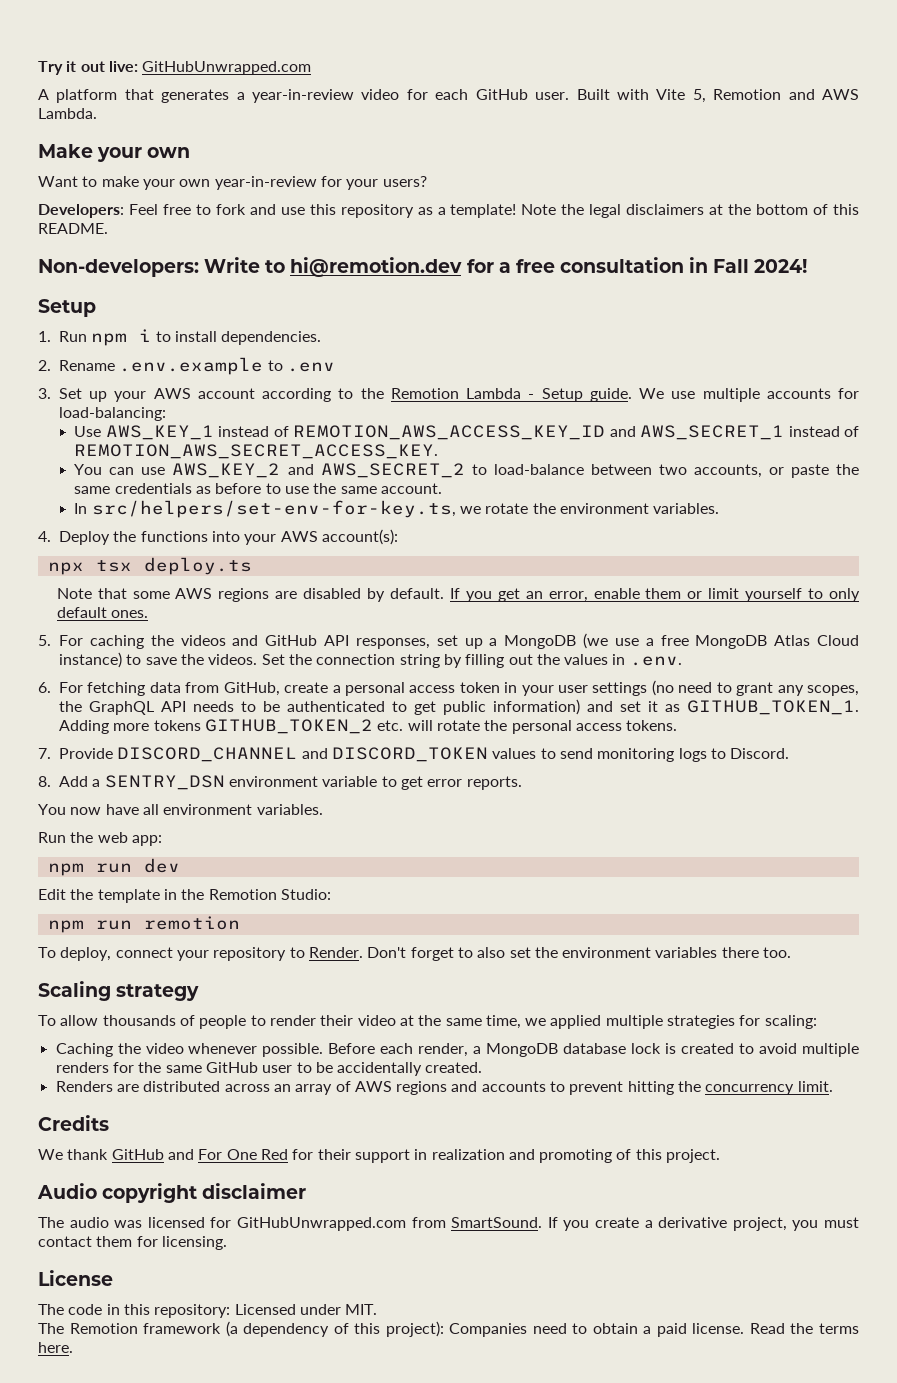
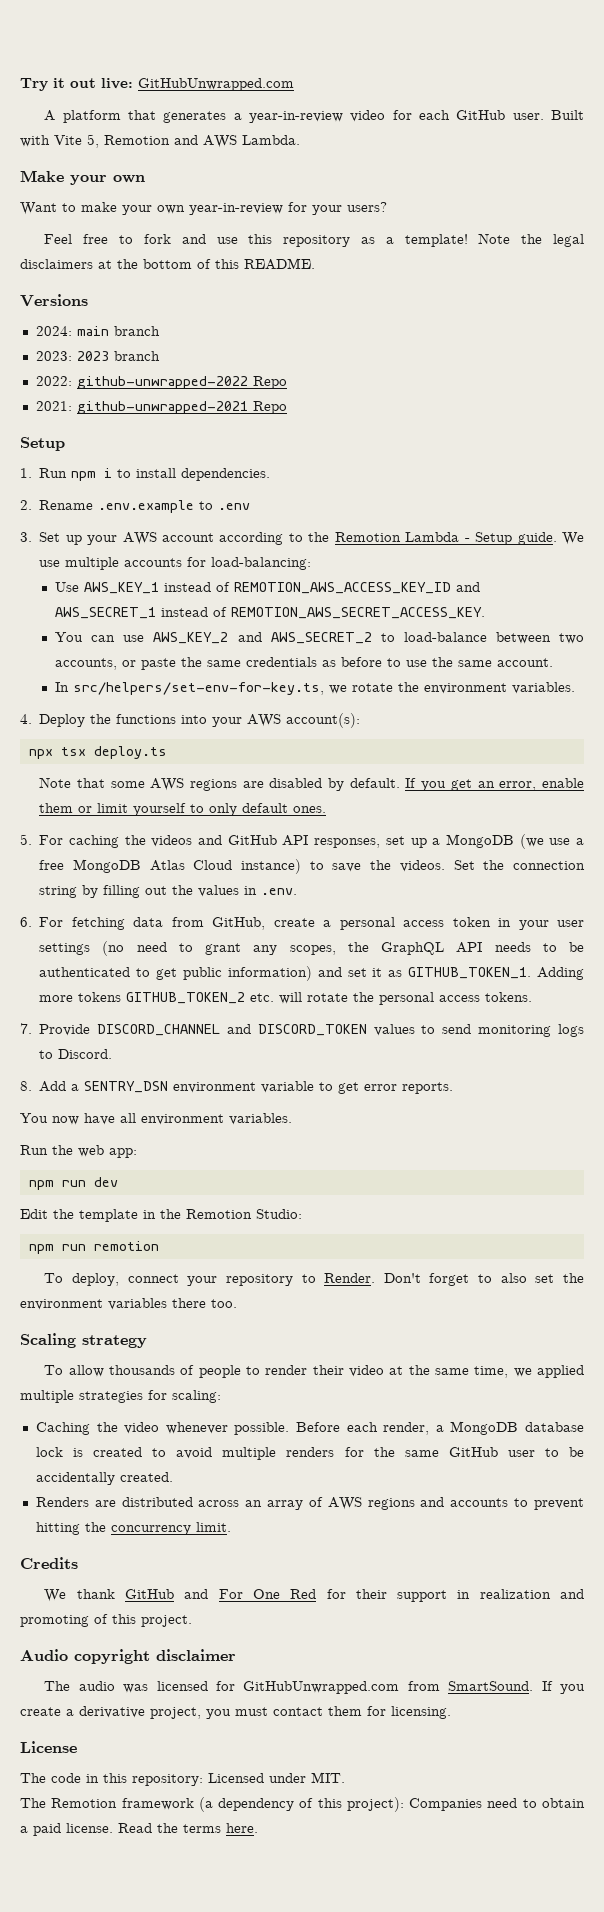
- Developers: Feel free to fork and use this repository as a template!
+ Feel free to fork and use this repository as a template!
- Non-developers: Write to hi@remotion.dev for a free consultation in Fall 2024!
+ Versions
+ 2024: main branch
+ 2023: 2023 branch
+ 2022: github-unwrapped-2022 Repo
+ 2021: github-unwrapped-2021 Repo

